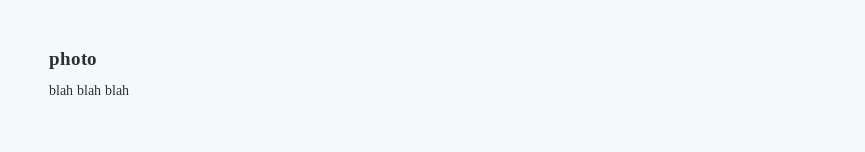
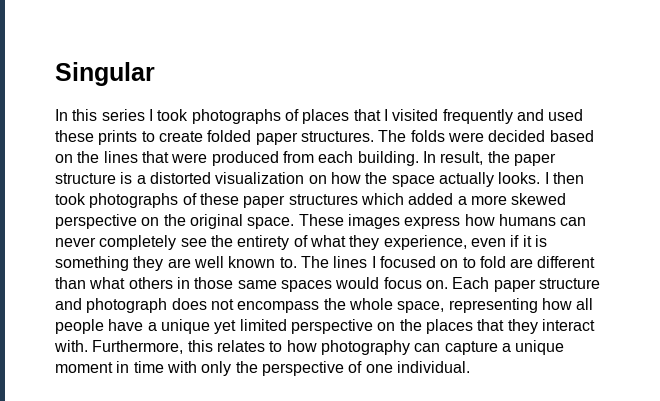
- photo
- blah blah blah
+ Singular
+ In this series I took photographs of places that I visited frequently and used these prints to create folded paper structures. The folds were decided based on the lines that were produced from each building. In result, the paper structure is a distorted visualization on how the space actually looks. I then took photographs of these paper structures which added a more skewed perspective on the original space. These images express how humans can never completely see the entirety of what they experience, even if it is something they are well known to. The lines I focused on to fold are different than what others in those same spaces would focus on. Each paper structure and photograph does not encompass the whole space, representing how all people have a unique yet limited perspective on the places that they interact with. Furthermore, this relates to how photography can capture a unique moment in time with only the perspective of one individual.

